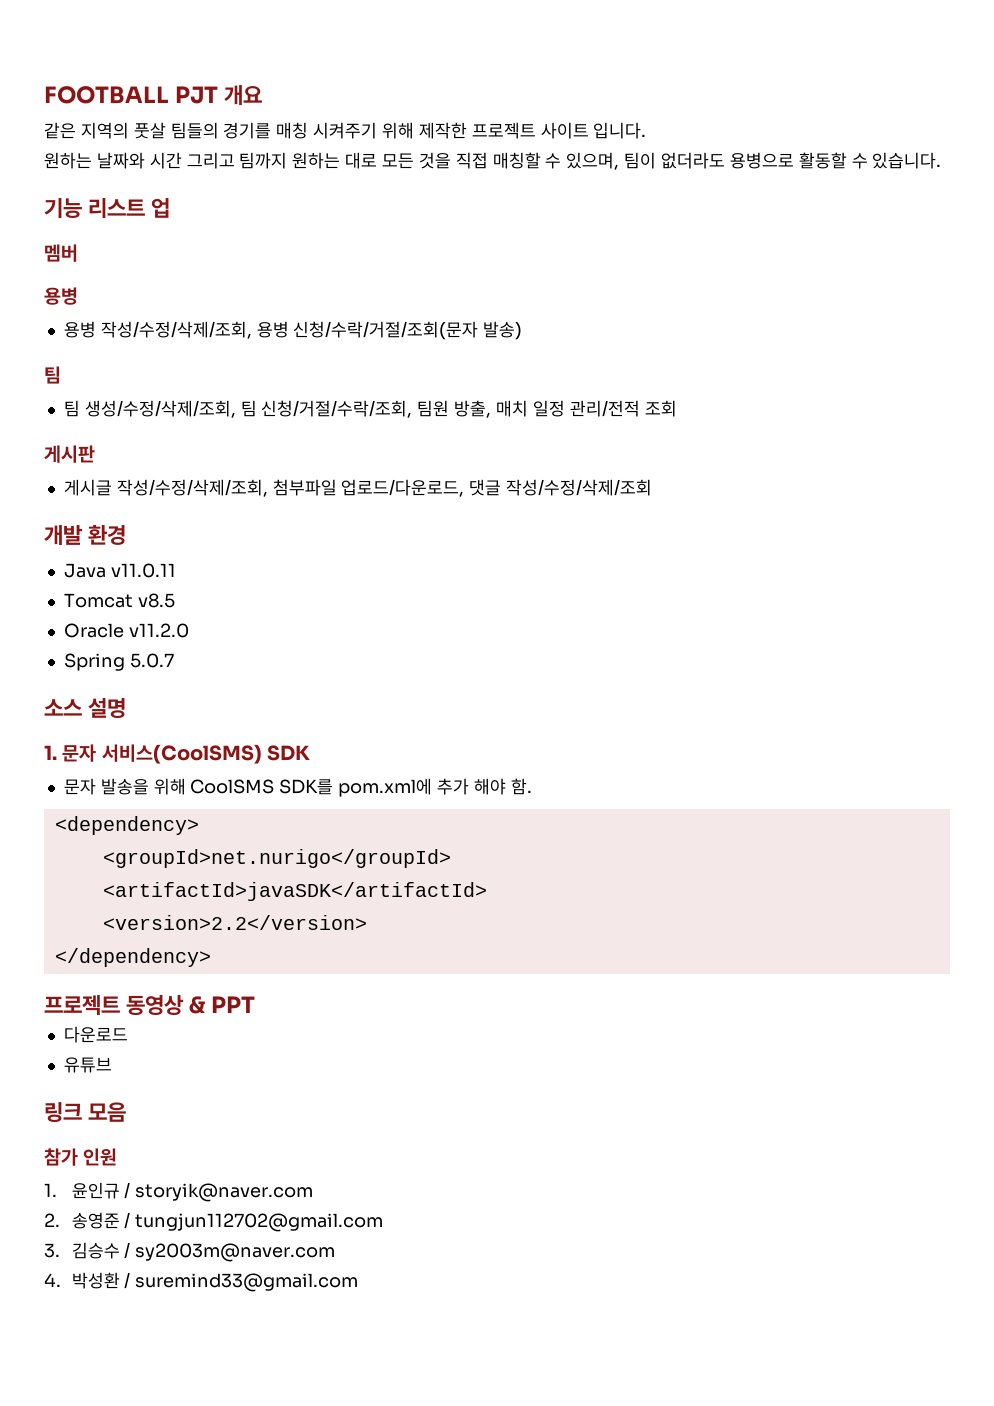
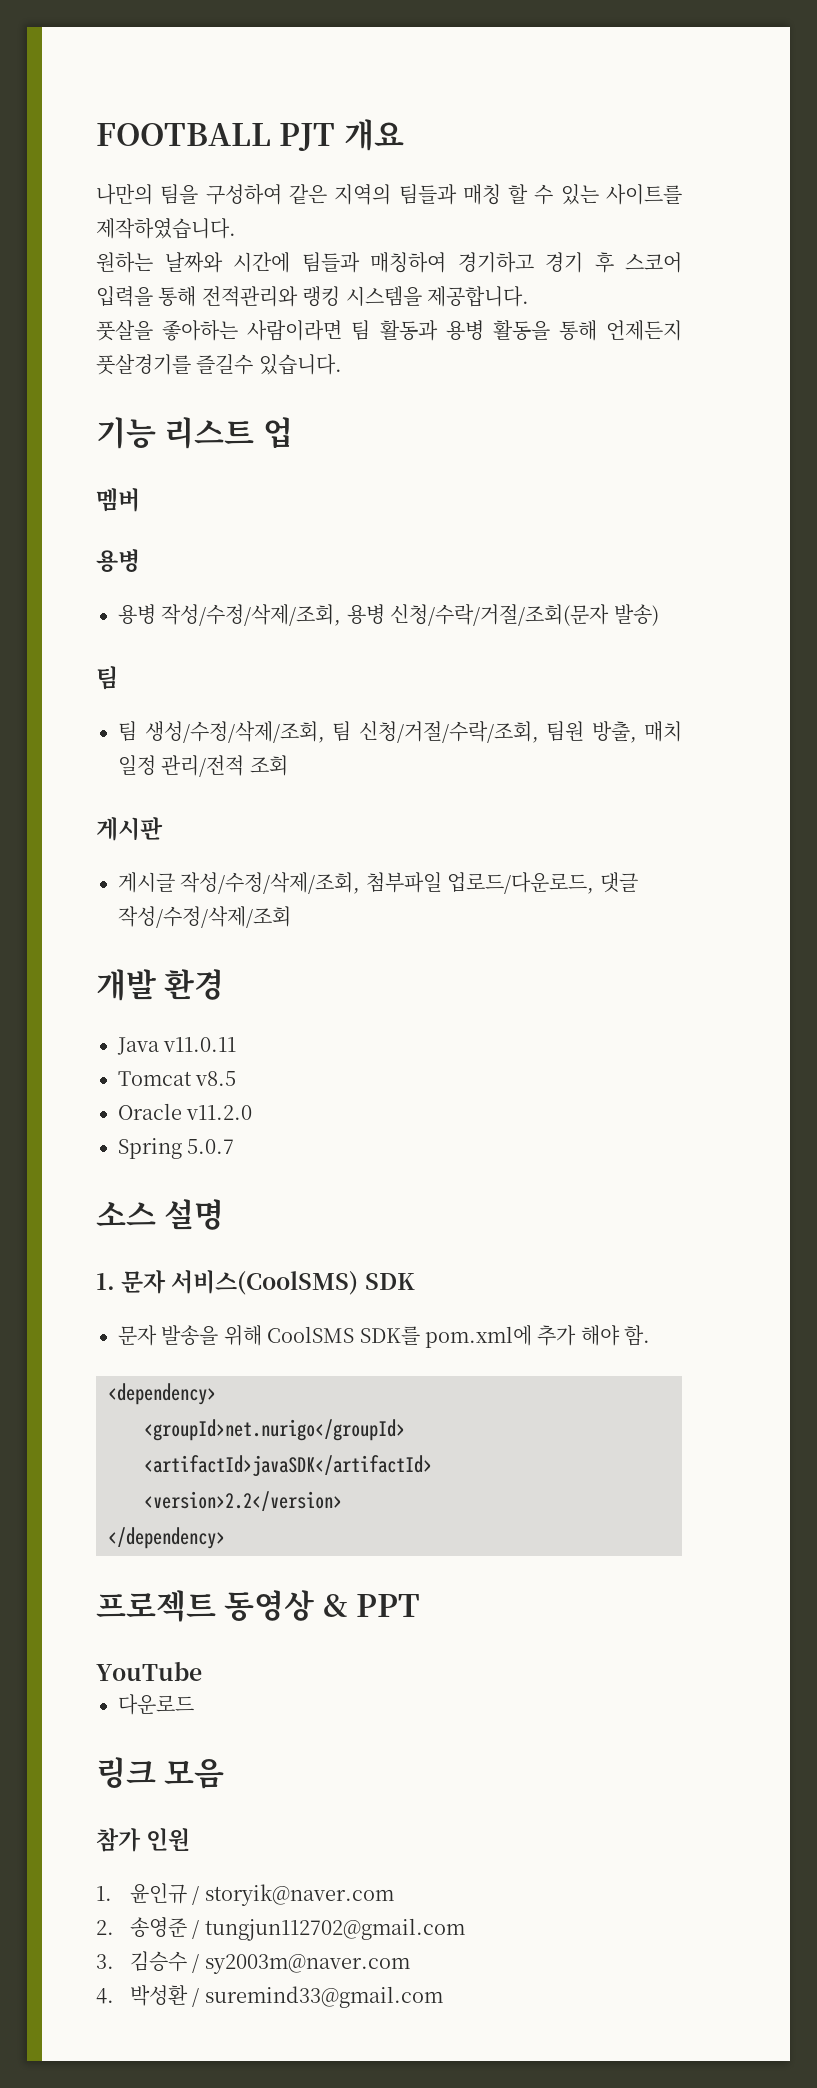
- 같은 지역의 풋살 팀들의 경기를 매칭 시켜주기 위해 제작한 프로젝트 사이트 입니다.
- 원하는 날짜와 시간 그리고 팀까지 원하는 대로 모든 것을 직접 매칭할 수 있으며, 팀이 없더라도 용병으로 활동할 수 있습니다.
+ 나만의 팀을 구성하여 같은 지역의 팀들과 매칭 할 수 있는 사이트를 제작하였습니다.
+ 원하는 날짜와 시간에 팀들과 매칭하여 경기하고 경기 후 스코어 입력을 통해 전적관리와 랭킹 시스템을 제공합니다.
+ 풋살을 좋아하는 사람이라면 팀 활동과 용병 활동을 통해 언제든지 풋살경기를 즐길수 있습니다.
+ YouTube
- 유튜브

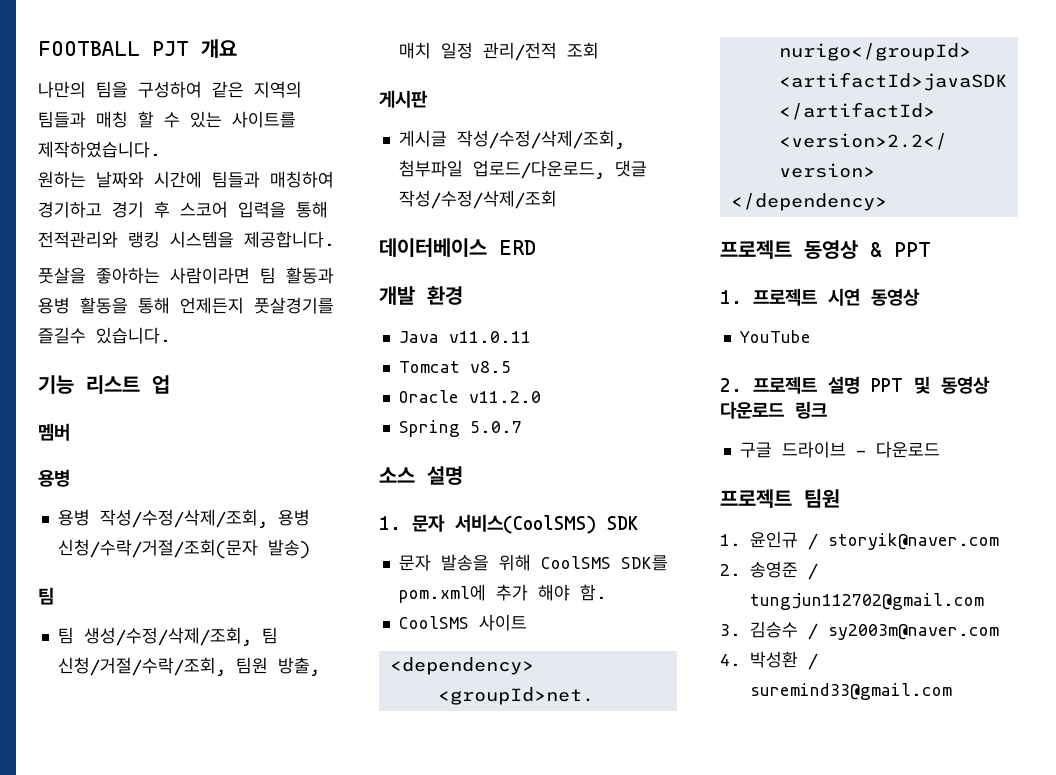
+ 데이터베이스 ERD
+ CoolSMS 사이트
+ 1. 프로젝트 시연 동영상
  YouTube
- 다운로드
- 링크 모음
- 참가 인원
+ 2. 프로젝트 설명 PPT 및 동영상 다운로드 링크
+ 구글 드라이브 - 다운로드
+ 프로젝트 팀원

